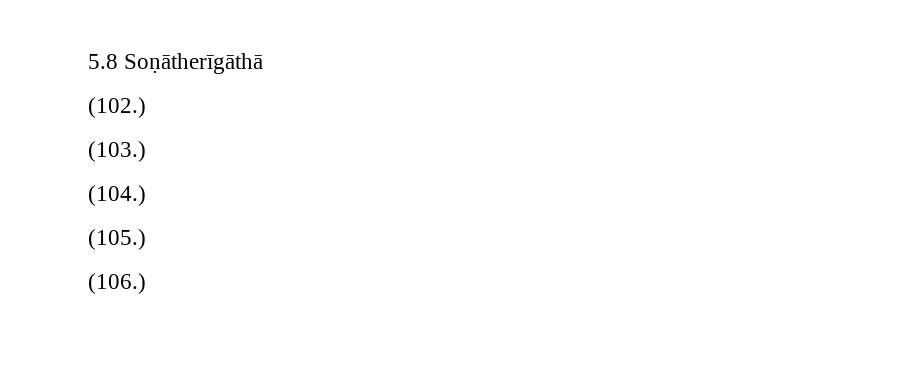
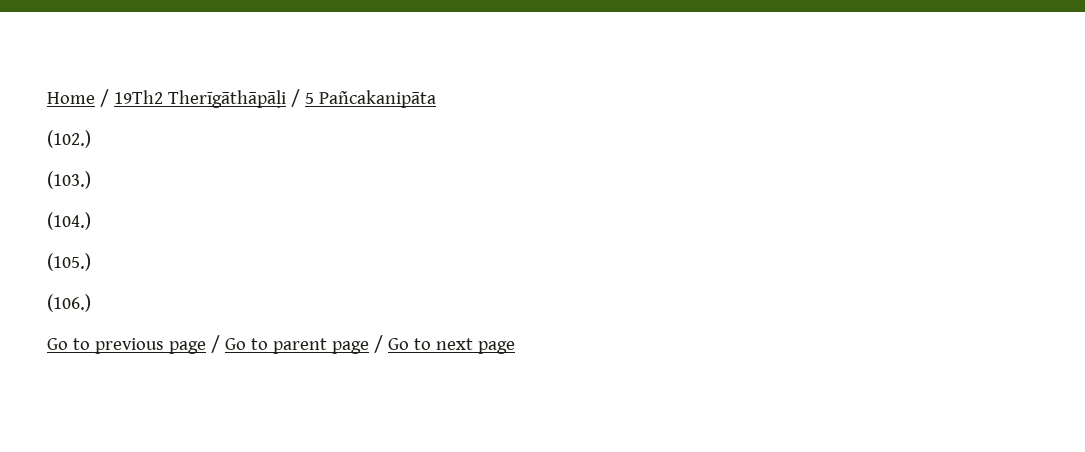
- 5.8 Soṇātherīgāthā
+ Home / 19Th2 Therīgāthāpāḷi / 5 Pañcakanipāta
+ Go to previous page / Go to parent page / Go to next page

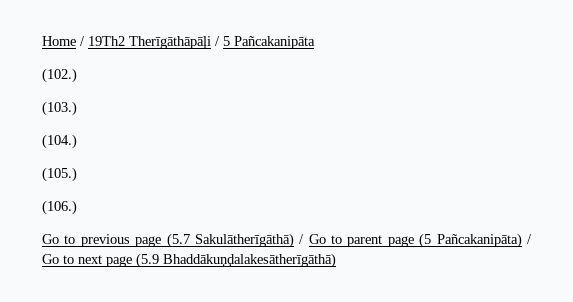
- Go to previous page / Go to parent page / Go to next page
+ Go to previous page (5.7 Sakulātherīgāthā) / Go to parent page (5 Pañcakanipāta) / Go to next page (5.9 Bhaddākuṇḍalakesātherīgāthā)

